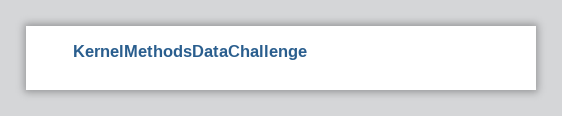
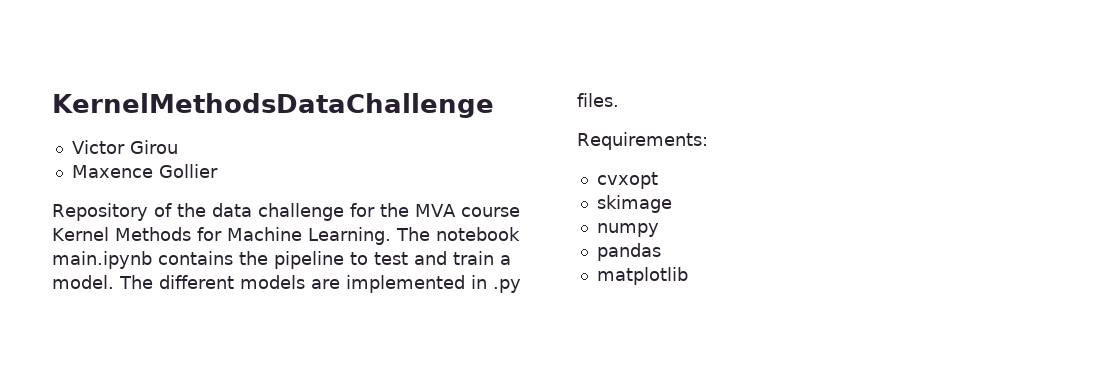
+ Victor Girou
+ Maxence Gollier
+ Repository of the data challenge for the MVA course Kernel Methods for Machine Learning. The notebook main.ipynb contains the pipeline to test and train a model. The different models are implemented in .py files.
+ Requirements:
+ cvxopt
+ skimage
+ numpy
+ pandas
+ matplotlib

